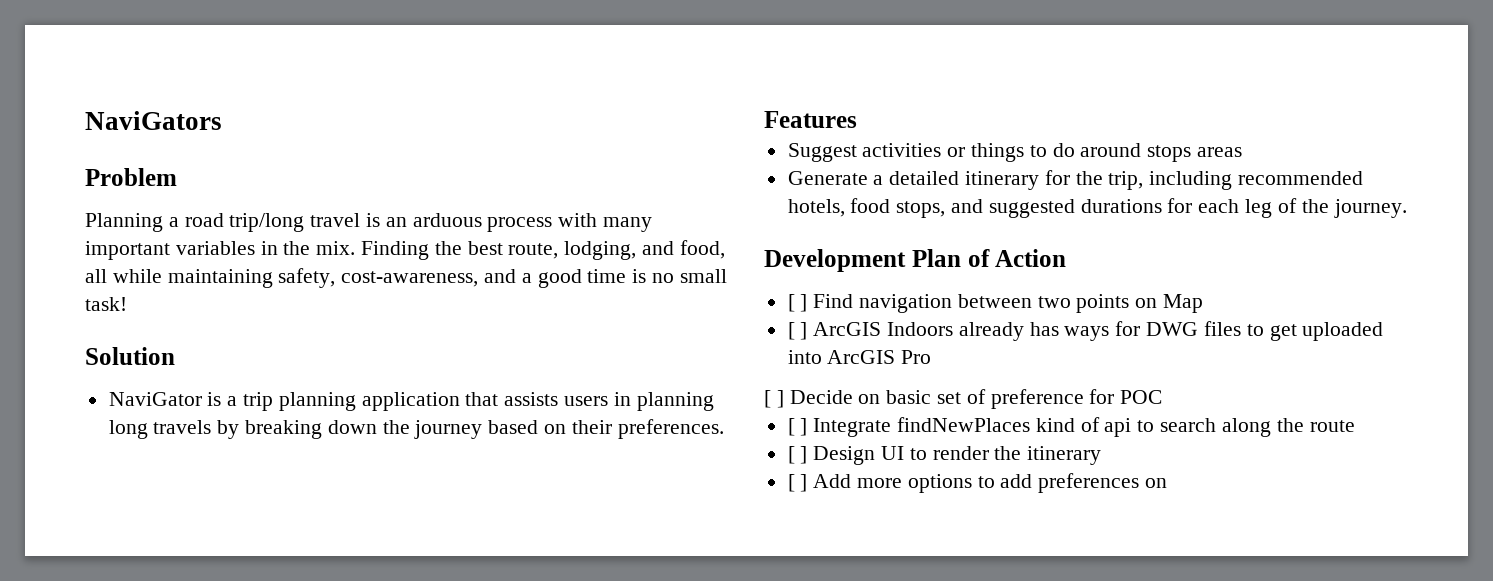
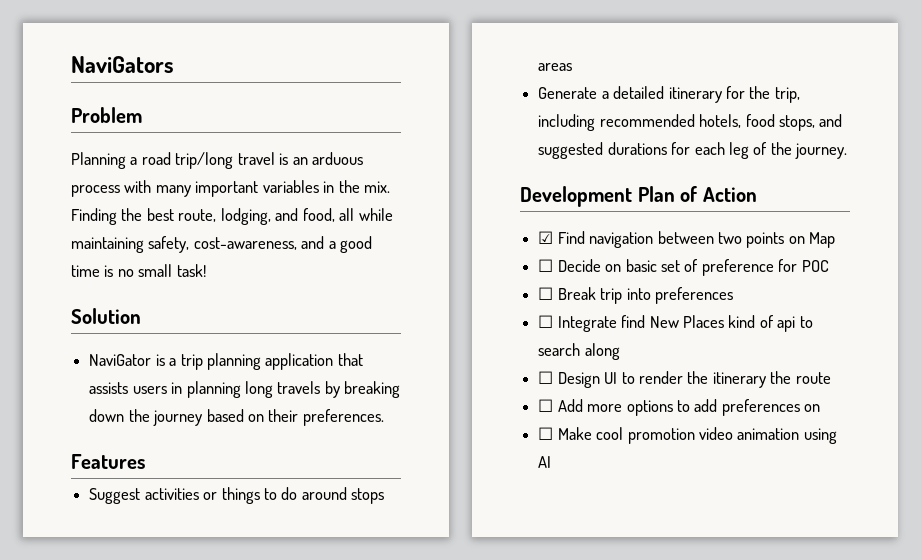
- [ ] Find navigation between two points on Map
+ ☑ Find navigation between two points on Map
- [ ] ArcGIS Indoors already has ways for DWG files to get uploaded into ArcGIS Pro
- [ ] Decide on basic set of preference for POC
+ ☐ Decide on basic set of preference for POC
- [ ] Integrate findNewPlaces kind of api to search along the route
- [ ] Design UI to render the itinerary
- [ ] Add more options to add preferences on
+ ☐ Break trip into preferences
+ ☐ Integrate find New Places kind of api to search along
+ ☐ Design UI to render the itinerary the route
+ ☐ Add more options to add preferences on
+ ☐ Make cool promotion video animation using AI

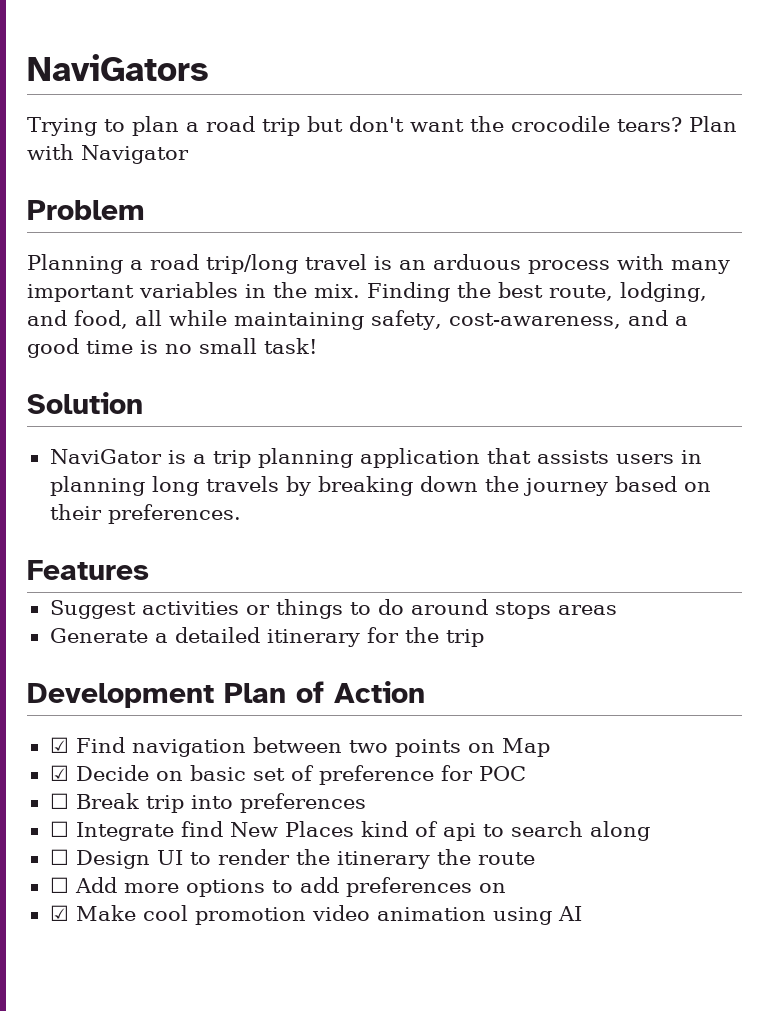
+ Trying to plan a road trip but don't want the crocodile tears? Plan with Navigator
- Generate a detailed itinerary for the trip, including recommended hotels, food stops, and suggested durations for each leg of the journey.
+ Generate a detailed itinerary for the trip
- ☐ Decide on basic set of preference for POC
+ ☑ Decide on basic set of preference for POC
- ☐ Make cool promotion video animation using AI
+ ☑ Make cool promotion video animation using AI

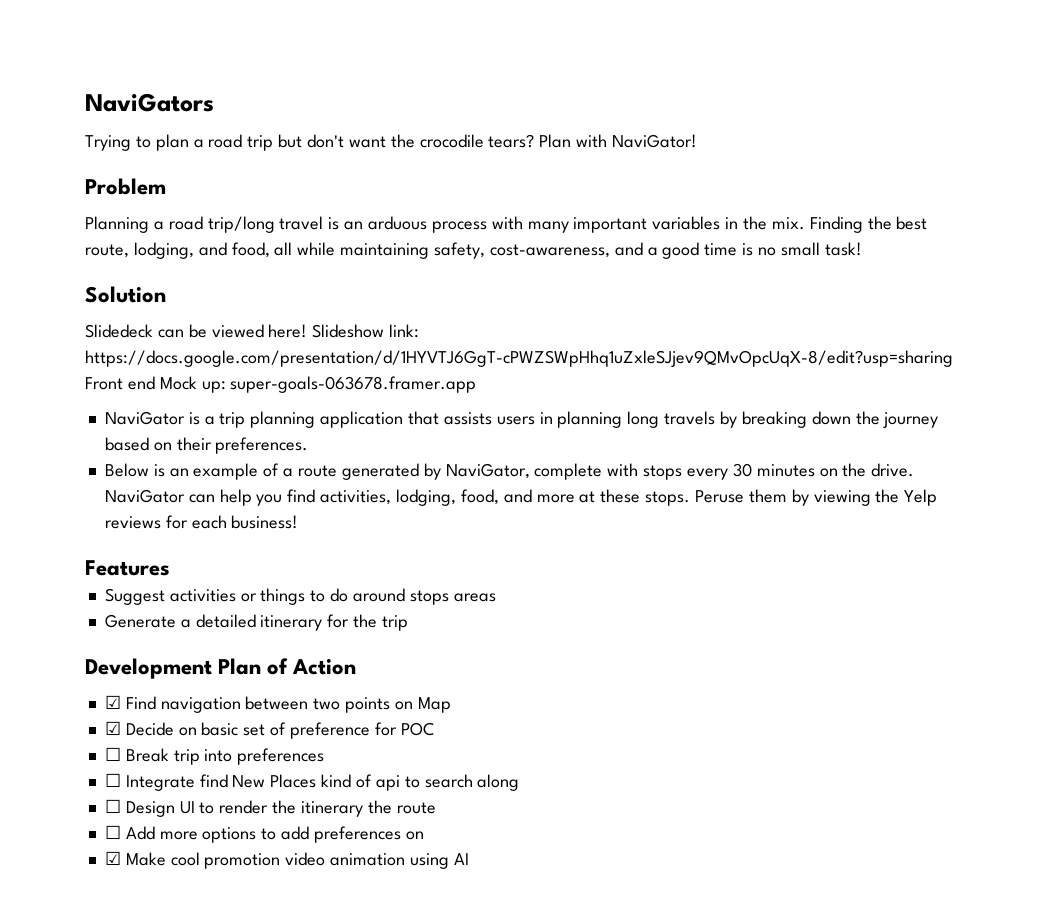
- Plan with Navigator
+ Plan with NaviGator!
+ Slidedeck can be viewed here! Slideshow link: https://docs.google.com/presentation/d/1HYVTJ6GgT-cPWZSWpHhq1uZxleSJjev9QMvOpcUqX-8/edit?usp=sharing Front end Mock up: super-goals-063678.framer.app
+ Below is an example of a route generated by NaviGator, complete with stops every 30 minutes on the drive. NaviGator can help you find activities, lodging, food, and more at these stops. Peruse them by viewing the Yelp reviews for each business!

